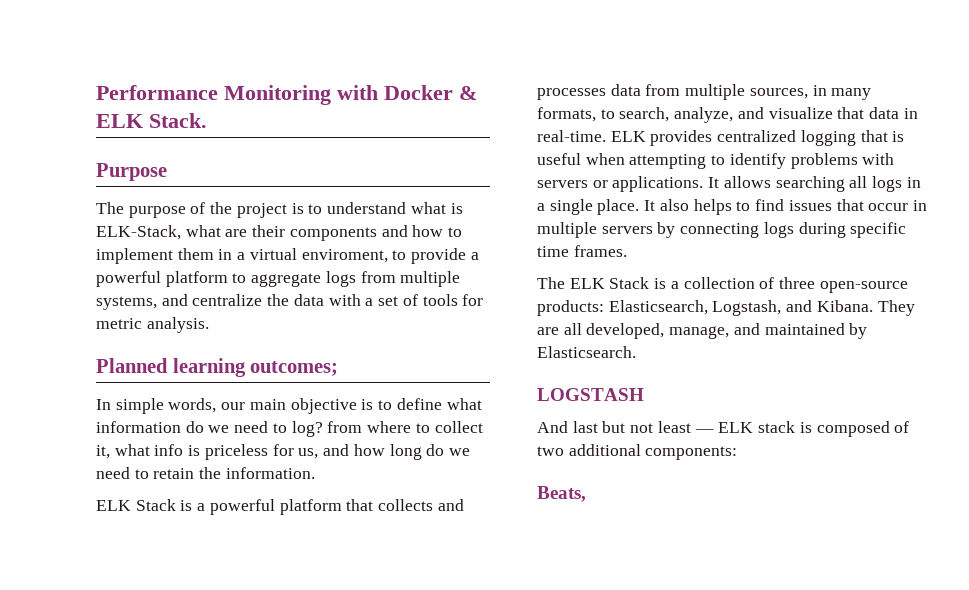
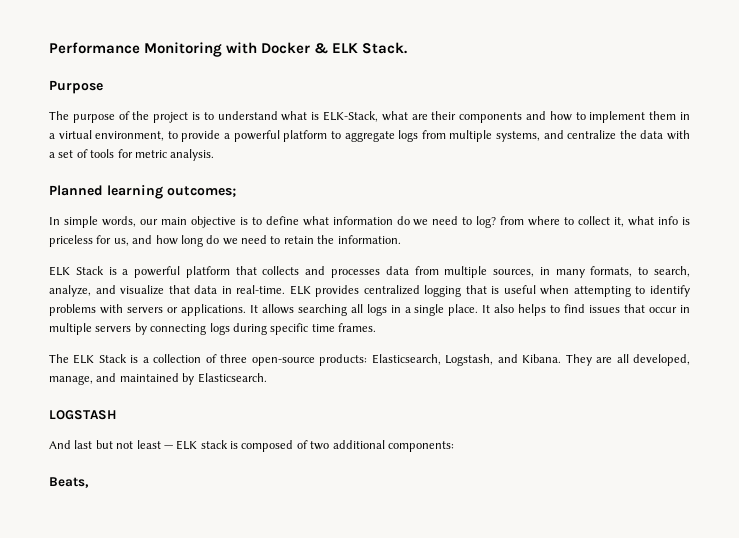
- The purpose of the project is to understand what is ELK-Stack, what are their components and how to implement them in a virtual enviroment, to provide a powerful platform to aggregate logs from multiple systems, and centralize the data with a set of tools for metric analysis.
+ The purpose of the project is to understand what is ELK-Stack, what are their components and how to implement them in a virtual environment, to provide a powerful platform to aggregate logs from multiple systems, and centralize the data with a set of tools for metric analysis.

